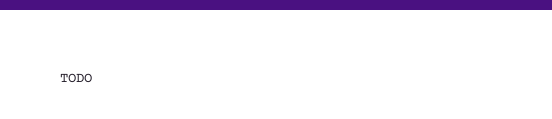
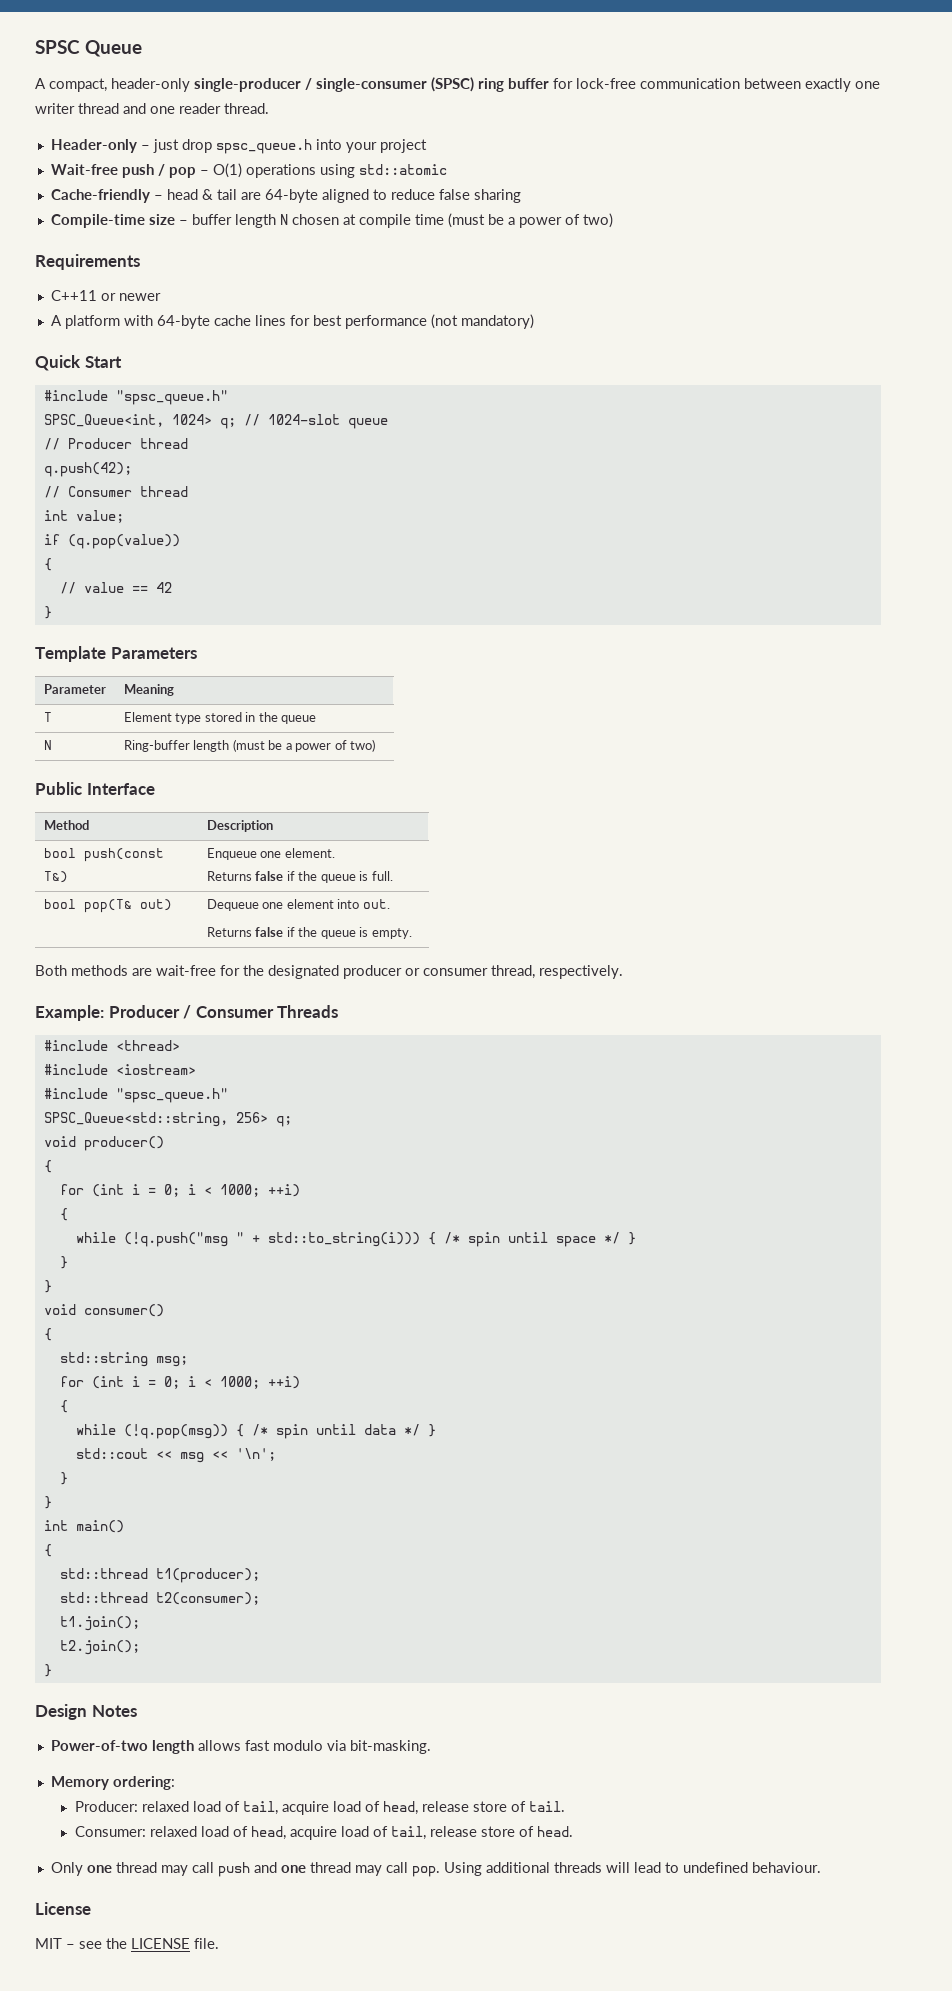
- TODO
+ SPSC Queue
+ A compact, header-only single-producer / single-consumer (SPSC) ring buffer for lock-free communication between exactly one writer thread and one reader thread.
+ Header-only – just drop spsc_queue.h into your project
+ Wait-free push / pop – O(1) operations using std::atomic
+ Cache-friendly – head & tail are 64-byte aligned to reduce false sharing
+ Compile-time size – buffer length N chosen at compile time (must be a power of two)
+ Requirements
+ C++11 or newer
+ A platform with 64-byte cache lines for best performance (not mandatory)
+ Quick Start
+ #include "spsc_queue.h"
+ SPSC_Queue<int, 1024> q; // 1024-slot queue
+ // Producer thread
+ q.push(42);
+ // Consumer thread
+ int value;
+ if (q.pop(value))
+ {
+ // value == 42
+ }
+ Template Parameters
+ Parameter | Meaning
+ T | Element type stored in the queue
+ N | Ring-buffer length (must be a power of two)
+ Public Interface
+ Method | Description
+ bool push(const T&) | Enqueue one element.
+ Returns false if the queue is full.
+ bool pop(T& out) | Dequeue one element into out.
+ Returns false if the queue is empty.
+ Both methods are wait-free for the designated producer or consumer thread, respectively.
+ Example: Producer / Consumer Threads
+ #include <thread>
+ #include <iostream>
+ #include "spsc_queue.h"
+ SPSC_Queue<std::string, 256> q;
+ void producer()
+ {
+ for (int i = 0; i < 1000; ++i)
+ {
+ while (!q.push("msg " + std::to_string(i))) { /* spin until space */ }
+ }
+ }
+ void consumer()
+ {
+ std::string msg;
+ for (int i = 0; i < 1000; ++i)
+ {
+ while (!q.pop(msg)) { /* spin until data */ }
+ std::cout << msg << '\n';
+ }
+ }
+ int main()
+ {
+ std::thread t1(producer);
+ std::thread t2(consumer);
+ t1.join();
+ t2.join();
+ }
+ Design Notes
+ Power-of-two length allows fast modulo via bit-masking.
+ Memory ordering:
+ Producer: relaxed load of tail, acquire load of head, release store of tail.
+ Consumer: relaxed load of head, acquire load of tail, release store of head.
+ Only one thread may call push and one thread may call pop. Using additional threads will lead to undefined behaviour.
+ License
+ MIT – see the LICENSE file.

